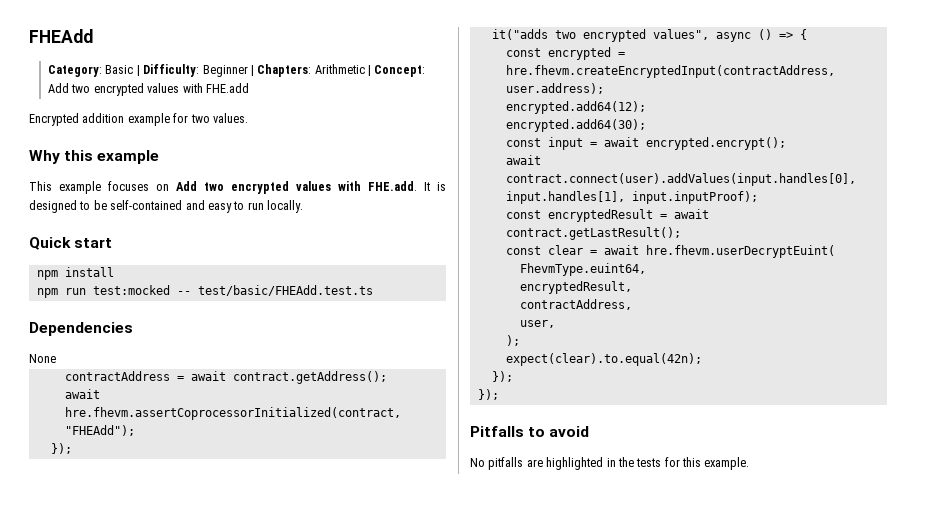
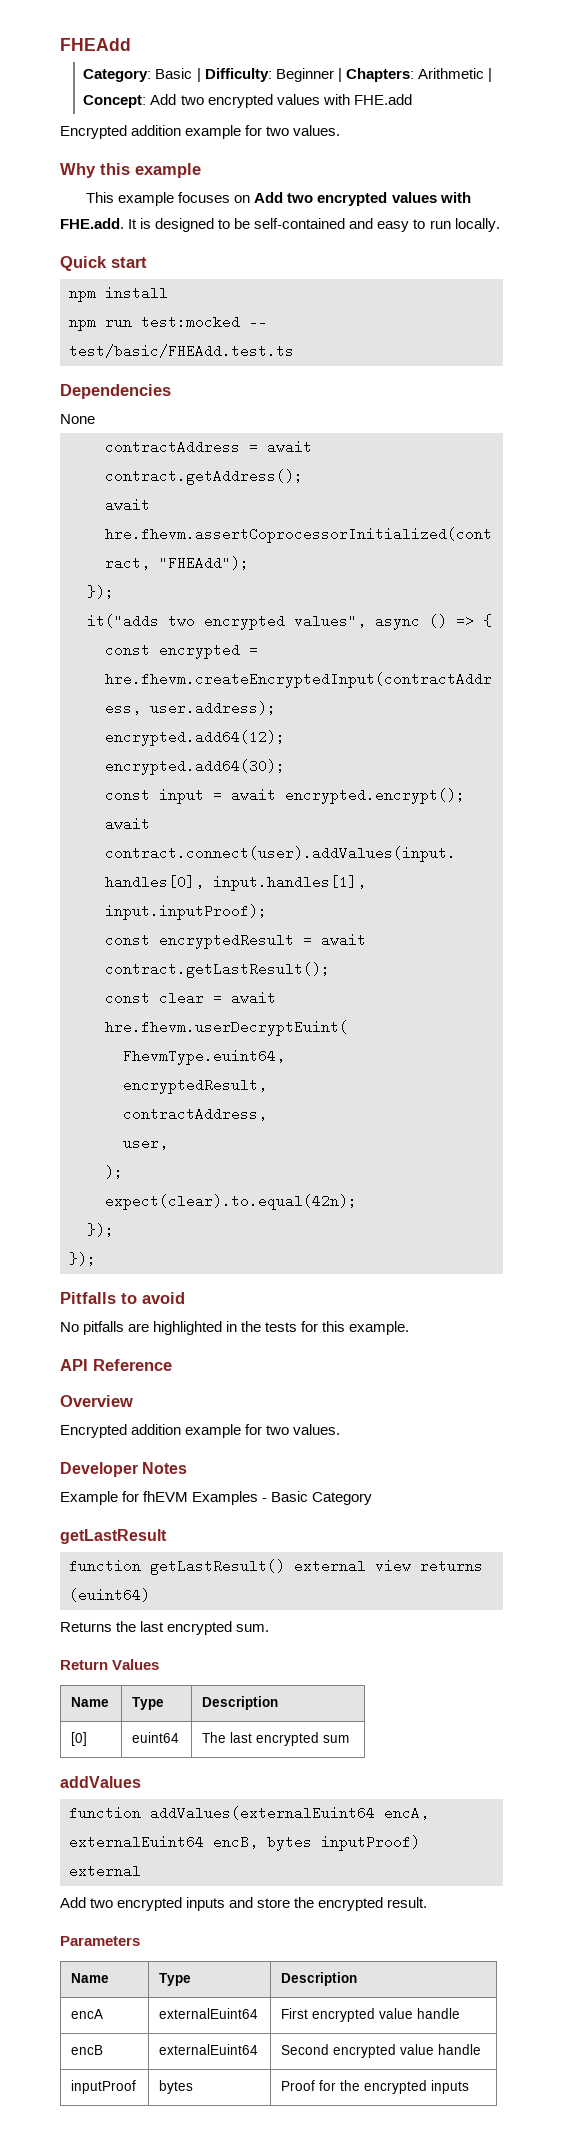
+ API Reference
+ Overview
+ Encrypted addition example for two values.
+ Developer Notes
+ Example for fhEVM Examples - Basic Category
+ getLastResult
+ function getLastResult() external view returns (euint64)
+ Returns the last encrypted sum.
+ Return Values
+ Name | Type | Description
+ [0] | euint64 | The last encrypted sum
+ addValues
+ function addValues(externalEuint64 encA, externalEuint64 encB, bytes inputProof) external
+ Add two encrypted inputs and store the encrypted result.
+ Parameters
+ Name | Type | Description
+ encA | externalEuint64 | First encrypted value handle
+ encB | externalEuint64 | Second encrypted value handle
+ inputProof | bytes | Proof for the encrypted inputs

